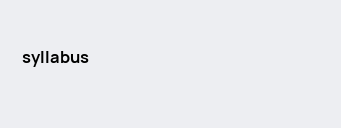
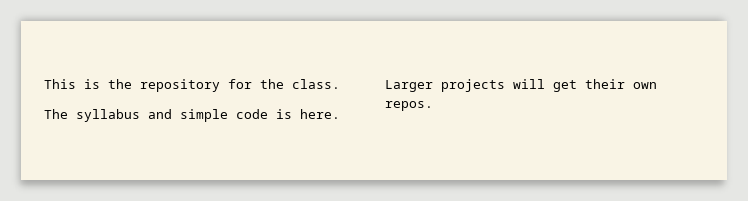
- syllabus
+ This is the repository for the class.
+ The syllabus and simple code is here. Larger projects will get their own repos.

